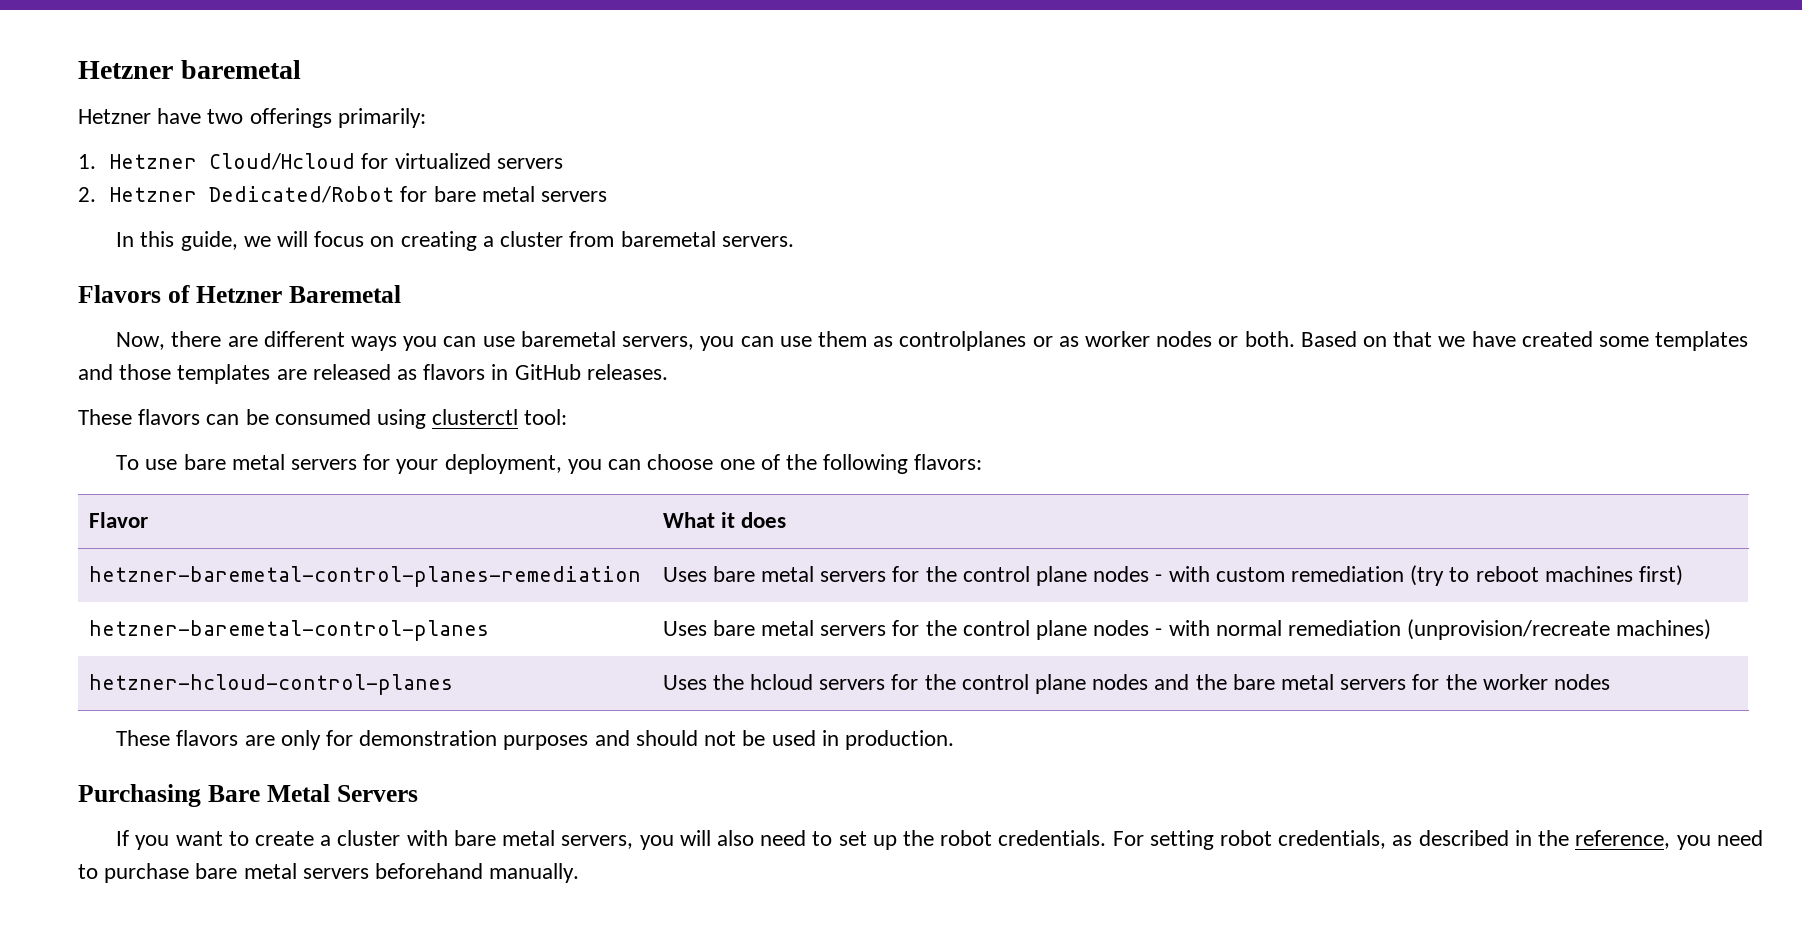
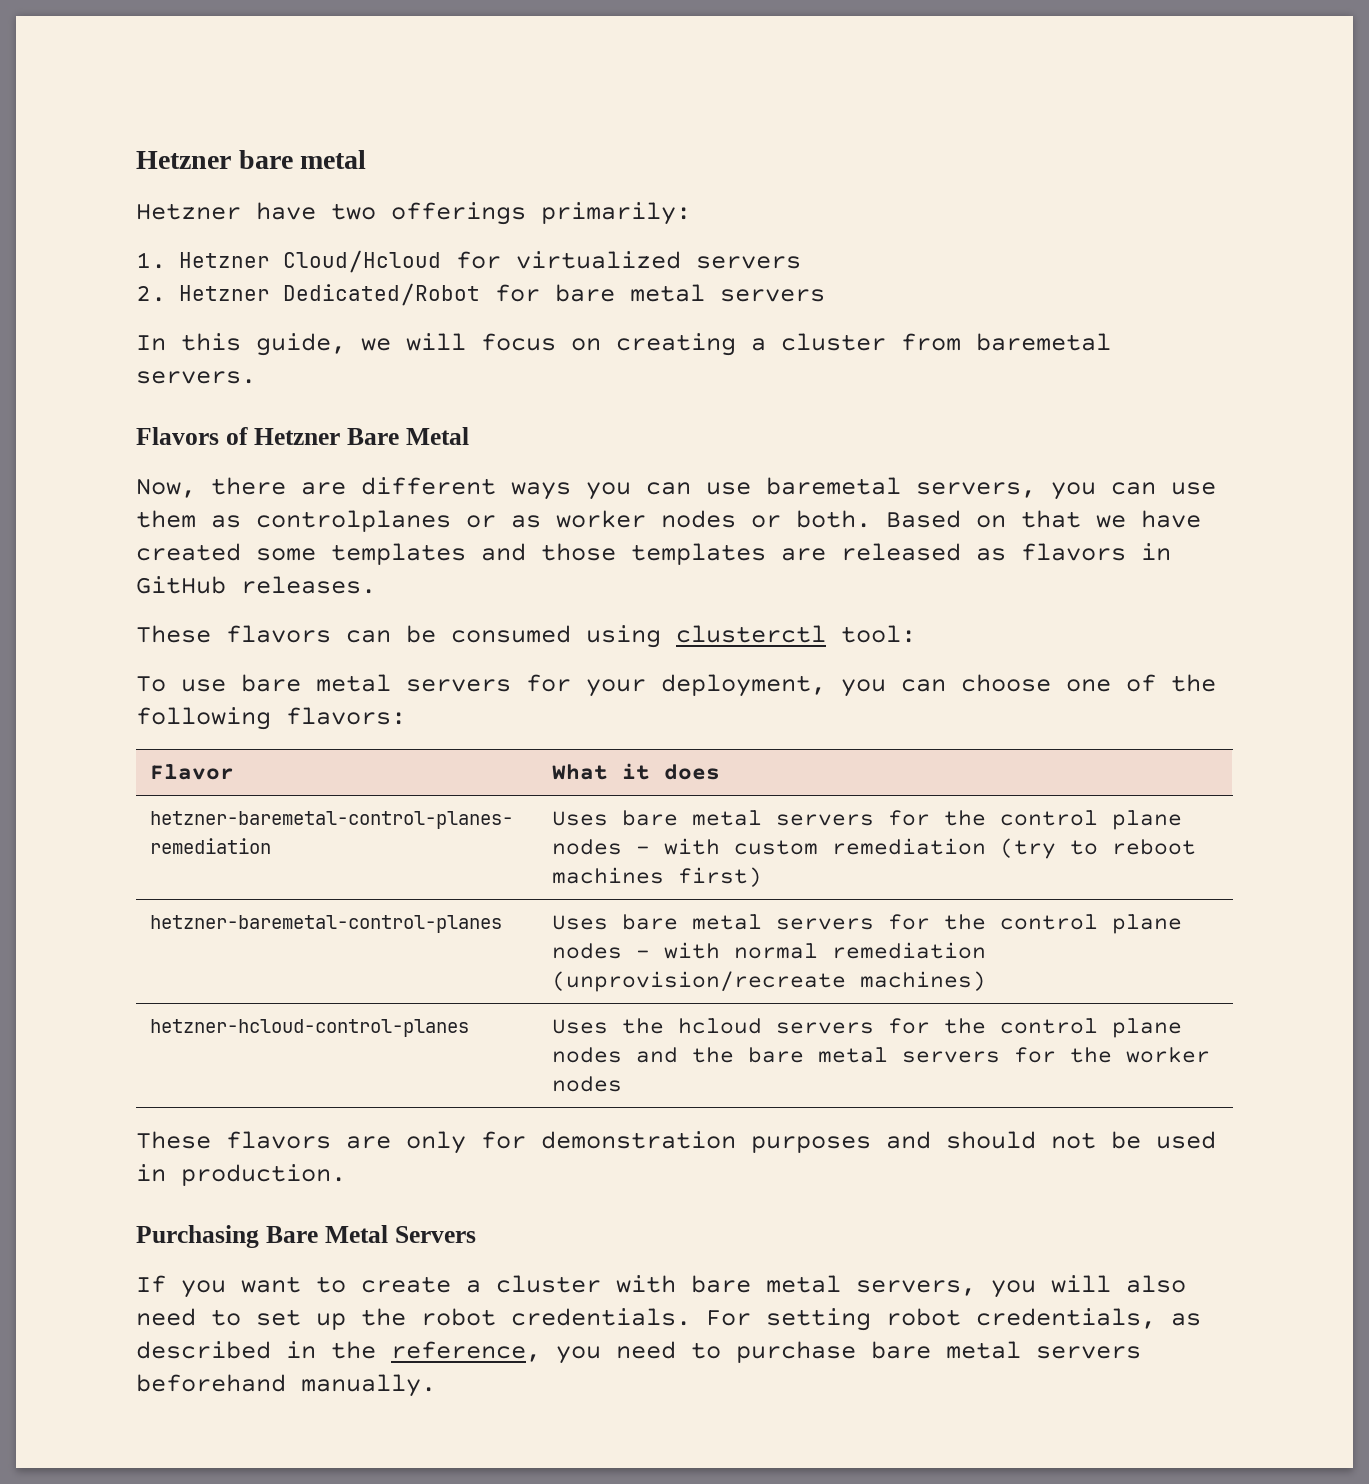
- Hetzner baremetal
+ Hetzner bare metal
- Flavors of Hetzner Baremetal
+ Flavors of Hetzner Bare Metal

